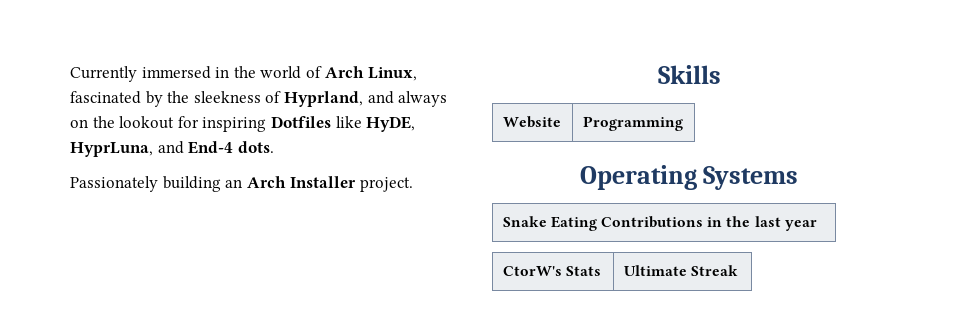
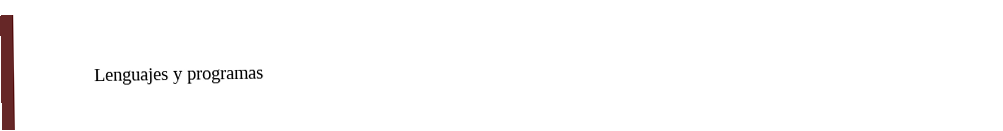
- Currently immersed in the world of Arch Linux, fascinated by the sleekness of Hyprland, and always on the lookout for inspiring Dotfiles like HyDE, HyprLuna, and End-4 dots.
- Passionately building an Arch Installer project.
- Skills
- Website | Programming
- Operating Systems
- Snake Eating Contributions in the last year
- CtorW's Stats | Ultimate Streak
+ Lenguajes y programas

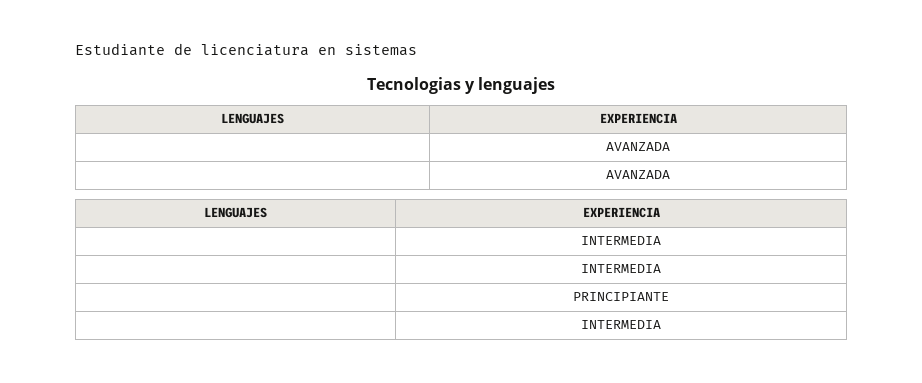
- Lenguajes y programas
+ Estudiante de licenciatura en sistemas
+ Tecnologias y lenguajes
+ LENGUAJES | EXPERIENCIA
+ | AVANZADA
+ | AVANZADA
+ LENGUAJES | EXPERIENCIA
+ | INTERMEDIA
+ | INTERMEDIA
+ | PRINCIPIANTE
+ | INTERMEDIA

